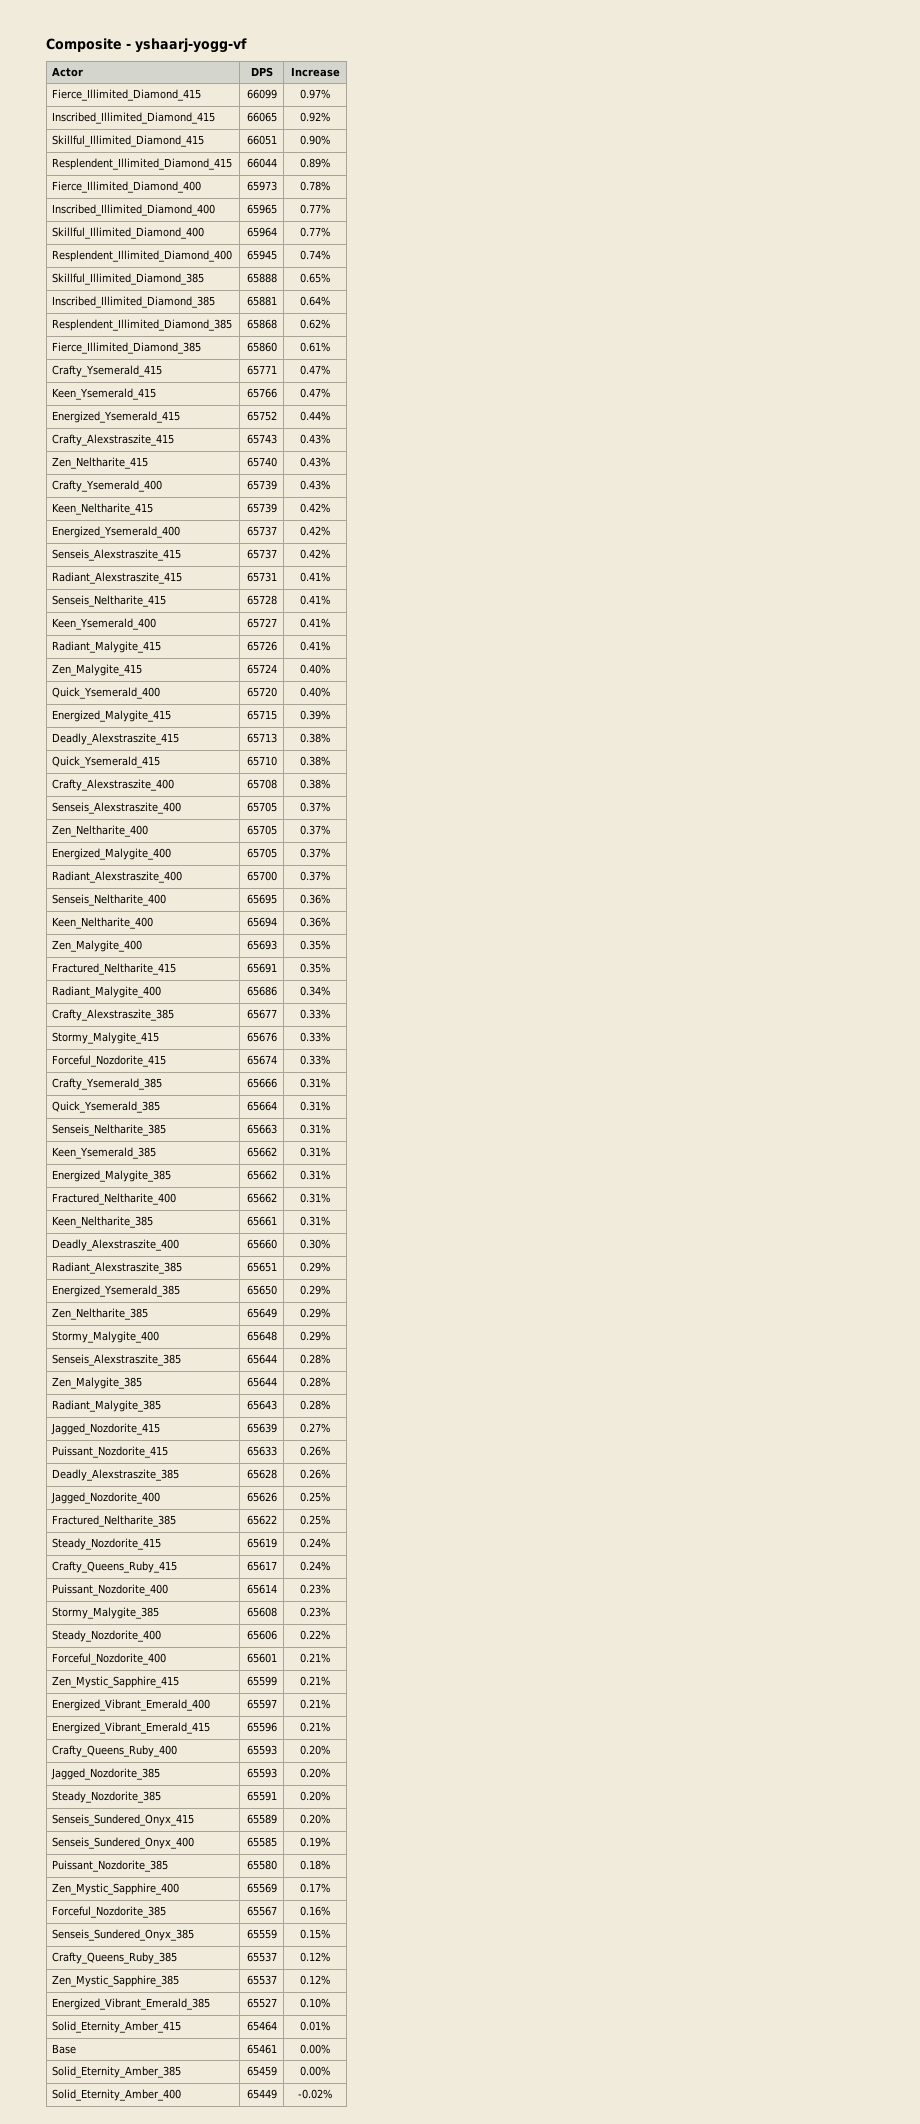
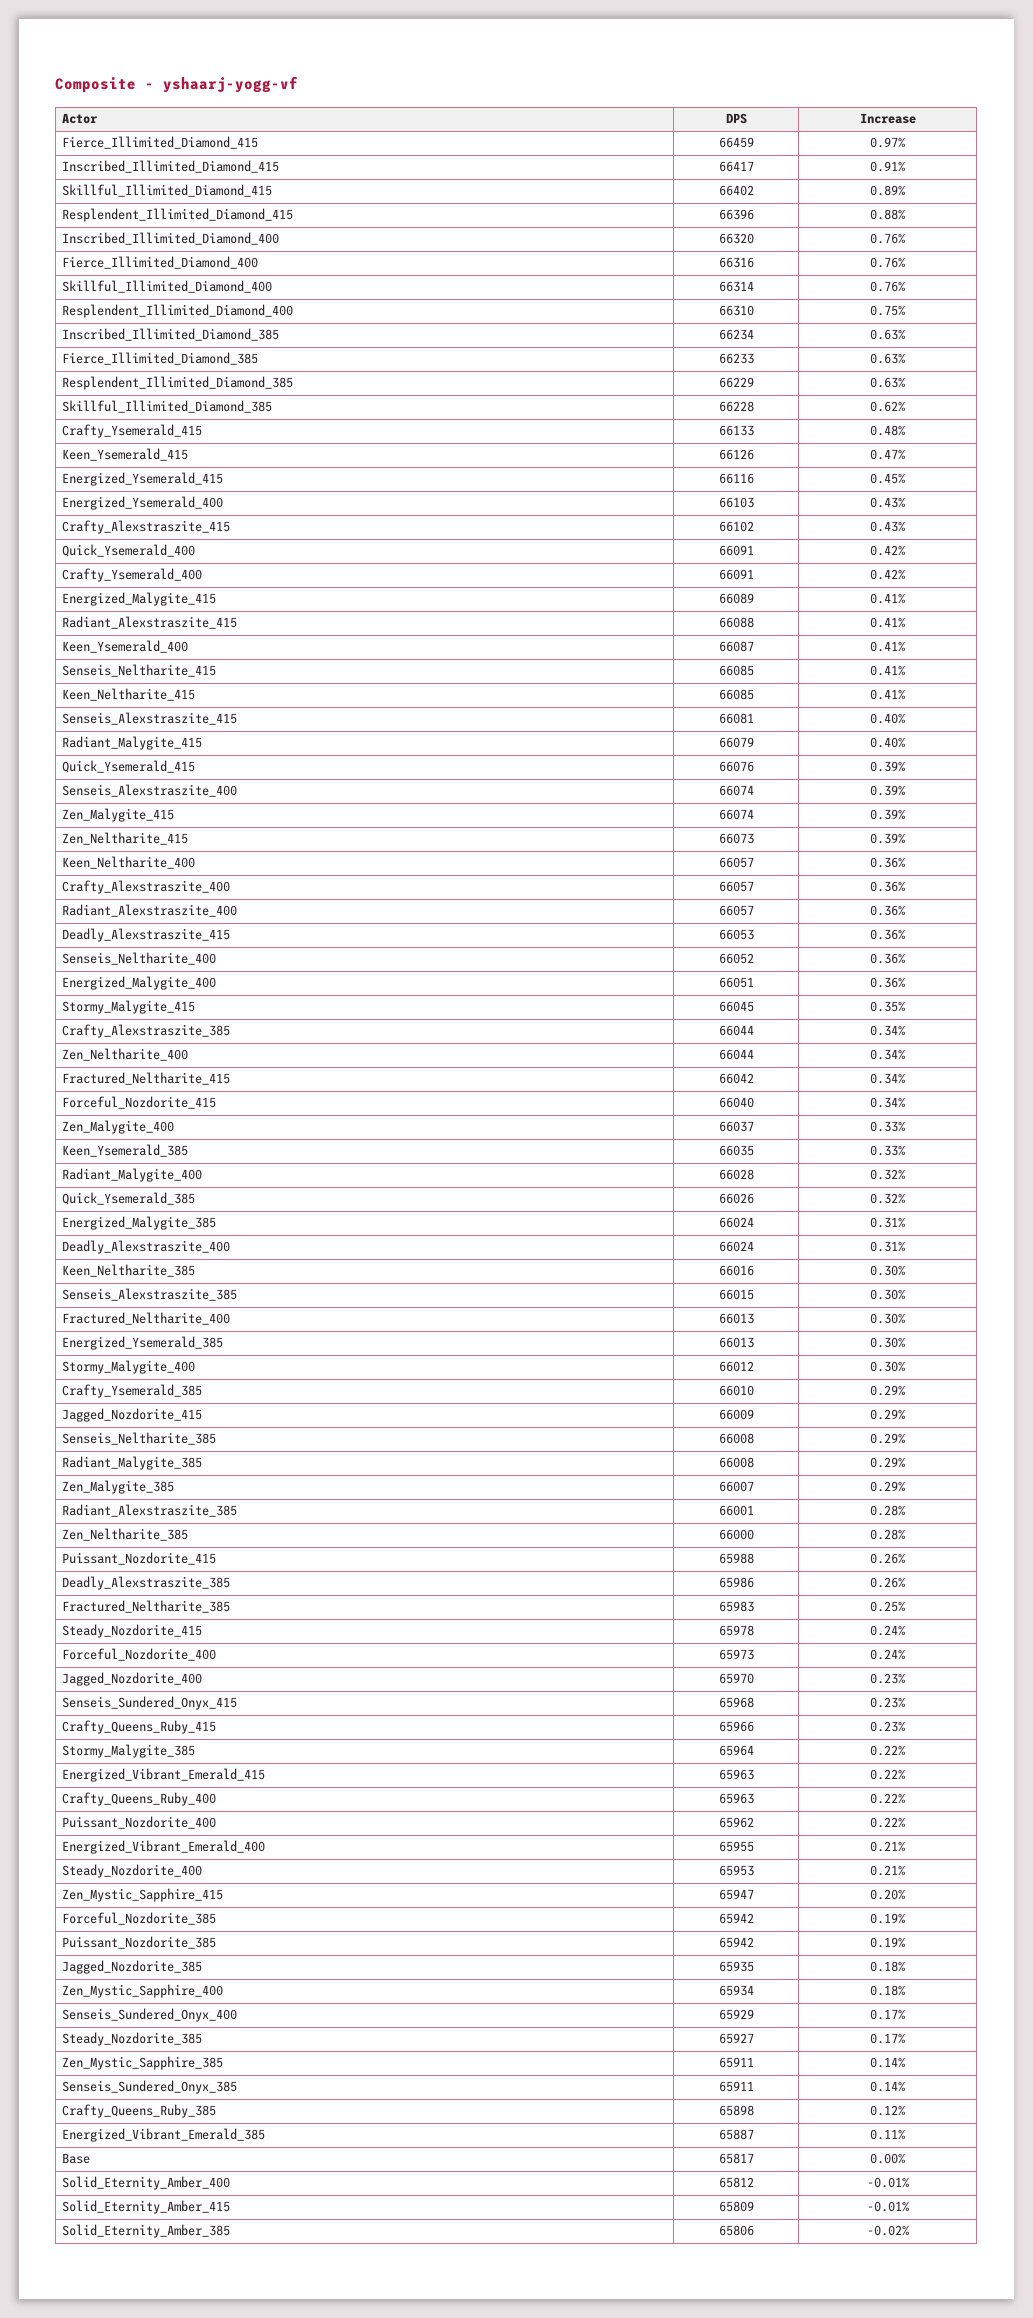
- Fierce_Illimited_Diamond_415 | 66099 | 0.97%
+ Fierce_Illimited_Diamond_415 | 66459 | 0.97%
- Inscribed_Illimited_Diamond_415 | 66065 | 0.92%
+ Inscribed_Illimited_Diamond_415 | 66417 | 0.91%
- Skillful_Illimited_Diamond_415 | 66051 | 0.90%
+ Skillful_Illimited_Diamond_415 | 66402 | 0.89%
- Resplendent_Illimited_Diamond_415 | 66044 | 0.89%
- Fierce_Illimited_Diamond_400 | 65973 | 0.78%
- Inscribed_Illimited_Diamond_400 | 65965 | 0.77%
+ Resplendent_Illimited_Diamond_415 | 66396 | 0.88%
+ Inscribed_Illimited_Diamond_400 | 66320 | 0.76%
+ Fierce_Illimited_Diamond_400 | 66316 | 0.76%
- Skillful_Illimited_Diamond_400 | 65964 | 0.77%
+ Skillful_Illimited_Diamond_400 | 66314 | 0.76%
- Resplendent_Illimited_Diamond_400 | 65945 | 0.74%
- Skillful_Illimited_Diamond_385 | 65888 | 0.65%
- Inscribed_Illimited_Diamond_385 | 65881 | 0.64%
- Resplendent_Illimited_Diamond_385 | 65868 | 0.62%
- Fierce_Illimited_Diamond_385 | 65860 | 0.61%
+ Resplendent_Illimited_Diamond_400 | 66310 | 0.75%
+ Inscribed_Illimited_Diamond_385 | 66234 | 0.63%
+ Fierce_Illimited_Diamond_385 | 66233 | 0.63%
+ Resplendent_Illimited_Diamond_385 | 66229 | 0.63%
+ Skillful_Illimited_Diamond_385 | 66228 | 0.62%
- Crafty_Ysemerald_415 | 65771 | 0.47%
+ Crafty_Ysemerald_415 | 66133 | 0.48%
- Keen_Ysemerald_415 | 65766 | 0.47%
+ Keen_Ysemerald_415 | 66126 | 0.47%
- Energized_Ysemerald_415 | 65752 | 0.44%
+ Energized_Ysemerald_415 | 66116 | 0.45%
+ Energized_Ysemerald_400 | 66103 | 0.43%
- Crafty_Alexstraszite_415 | 65743 | 0.43%
- Zen_Neltharite_415 | 65740 | 0.43%
- Crafty_Ysemerald_400 | 65739 | 0.43%
- Keen_Neltharite_415 | 65739 | 0.42%
- Energized_Ysemerald_400 | 65737 | 0.42%
- Senseis_Alexstraszite_415 | 65737 | 0.42%
- Radiant_Alexstraszite_415 | 65731 | 0.41%
+ Crafty_Alexstraszite_415 | 66102 | 0.43%
+ Quick_Ysemerald_400 | 66091 | 0.42%
+ Crafty_Ysemerald_400 | 66091 | 0.42%
+ Energized_Malygite_415 | 66089 | 0.41%
+ Radiant_Alexstraszite_415 | 66088 | 0.41%
+ Keen_Ysemerald_400 | 66087 | 0.41%
- Senseis_Neltharite_415 | 65728 | 0.41%
- Keen_Ysemerald_400 | 65727 | 0.41%
- Radiant_Malygite_415 | 65726 | 0.41%
- Zen_Malygite_415 | 65724 | 0.40%
- Quick_Ysemerald_400 | 65720 | 0.40%
- Energized_Malygite_415 | 65715 | 0.39%
- Deadly_Alexstraszite_415 | 65713 | 0.38%
- Quick_Ysemerald_415 | 65710 | 0.38%
- Crafty_Alexstraszite_400 | 65708 | 0.38%
- Senseis_Alexstraszite_400 | 65705 | 0.37%
- Zen_Neltharite_400 | 65705 | 0.37%
- Energized_Malygite_400 | 65705 | 0.37%
- Radiant_Alexstraszite_400 | 65700 | 0.37%
- Senseis_Neltharite_400 | 65695 | 0.36%
- Keen_Neltharite_400 | 65694 | 0.36%
- Zen_Malygite_400 | 65693 | 0.35%
- Fractured_Neltharite_415 | 65691 | 0.35%
- Radiant_Malygite_400 | 65686 | 0.34%
- Crafty_Alexstraszite_385 | 65677 | 0.33%
- Stormy_Malygite_415 | 65676 | 0.33%
- Forceful_Nozdorite_415 | 65674 | 0.33%
- Crafty_Ysemerald_385 | 65666 | 0.31%
- Quick_Ysemerald_385 | 65664 | 0.31%
- Senseis_Neltharite_385 | 65663 | 0.31%
- Keen_Ysemerald_385 | 65662 | 0.31%
- Energized_Malygite_385 | 65662 | 0.31%
- Fractured_Neltharite_400 | 65662 | 0.31%
- Keen_Neltharite_385 | 65661 | 0.31%
- Deadly_Alexstraszite_400 | 65660 | 0.30%
- Radiant_Alexstraszite_385 | 65651 | 0.29%
- Energized_Ysemerald_385 | 65650 | 0.29%
- Zen_Neltharite_385 | 65649 | 0.29%
- Stormy_Malygite_400 | 65648 | 0.29%
- Senseis_Alexstraszite_385 | 65644 | 0.28%
- Zen_Malygite_385 | 65644 | 0.28%
- Radiant_Malygite_385 | 65643 | 0.28%
- Jagged_Nozdorite_415 | 65639 | 0.27%
+ Senseis_Neltharite_415 | 66085 | 0.41%
+ Keen_Neltharite_415 | 66085 | 0.41%
+ Senseis_Alexstraszite_415 | 66081 | 0.40%
+ Radiant_Malygite_415 | 66079 | 0.40%
+ Quick_Ysemerald_415 | 66076 | 0.39%
+ Senseis_Alexstraszite_400 | 66074 | 0.39%
+ Zen_Malygite_415 | 66074 | 0.39%
+ Zen_Neltharite_415 | 66073 | 0.39%
+ Keen_Neltharite_400 | 66057 | 0.36%
+ Crafty_Alexstraszite_400 | 66057 | 0.36%
+ Radiant_Alexstraszite_400 | 66057 | 0.36%
+ Deadly_Alexstraszite_415 | 66053 | 0.36%
+ Senseis_Neltharite_400 | 66052 | 0.36%
+ Energized_Malygite_400 | 66051 | 0.36%
+ Stormy_Malygite_415 | 66045 | 0.35%
+ Crafty_Alexstraszite_385 | 66044 | 0.34%
+ Zen_Neltharite_400 | 66044 | 0.34%
+ Fractured_Neltharite_415 | 66042 | 0.34%
+ Forceful_Nozdorite_415 | 66040 | 0.34%
+ Zen_Malygite_400 | 66037 | 0.33%
+ Keen_Ysemerald_385 | 66035 | 0.33%
+ Radiant_Malygite_400 | 66028 | 0.32%
+ Quick_Ysemerald_385 | 66026 | 0.32%
+ Energized_Malygite_385 | 66024 | 0.31%
+ Deadly_Alexstraszite_400 | 66024 | 0.31%
+ Keen_Neltharite_385 | 66016 | 0.30%
+ Senseis_Alexstraszite_385 | 66015 | 0.30%
+ Fractured_Neltharite_400 | 66013 | 0.30%
+ Energized_Ysemerald_385 | 66013 | 0.30%
+ Stormy_Malygite_400 | 66012 | 0.30%
+ Crafty_Ysemerald_385 | 66010 | 0.29%
+ Jagged_Nozdorite_415 | 66009 | 0.29%
+ Senseis_Neltharite_385 | 66008 | 0.29%
+ Radiant_Malygite_385 | 66008 | 0.29%
+ Zen_Malygite_385 | 66007 | 0.29%
+ Radiant_Alexstraszite_385 | 66001 | 0.28%
+ Zen_Neltharite_385 | 66000 | 0.28%
- Puissant_Nozdorite_415 | 65633 | 0.26%
+ Puissant_Nozdorite_415 | 65988 | 0.26%
- Deadly_Alexstraszite_385 | 65628 | 0.26%
- Jagged_Nozdorite_400 | 65626 | 0.25%
+ Deadly_Alexstraszite_385 | 65986 | 0.26%
- Fractured_Neltharite_385 | 65622 | 0.25%
+ Fractured_Neltharite_385 | 65983 | 0.25%
- Steady_Nozdorite_415 | 65619 | 0.24%
- Crafty_Queens_Ruby_415 | 65617 | 0.24%
- Puissant_Nozdorite_400 | 65614 | 0.23%
- Stormy_Malygite_385 | 65608 | 0.23%
- Steady_Nozdorite_400 | 65606 | 0.22%
- Forceful_Nozdorite_400 | 65601 | 0.21%
- Zen_Mystic_Sapphire_415 | 65599 | 0.21%
- Energized_Vibrant_Emerald_400 | 65597 | 0.21%
- Energized_Vibrant_Emerald_415 | 65596 | 0.21%
- Crafty_Queens_Ruby_400 | 65593 | 0.20%
- Jagged_Nozdorite_385 | 65593 | 0.20%
- Steady_Nozdorite_385 | 65591 | 0.20%
- Senseis_Sundered_Onyx_415 | 65589 | 0.20%
- Senseis_Sundered_Onyx_400 | 65585 | 0.19%
- Puissant_Nozdorite_385 | 65580 | 0.18%
- Zen_Mystic_Sapphire_400 | 65569 | 0.17%
- Forceful_Nozdorite_385 | 65567 | 0.16%
+ Steady_Nozdorite_415 | 65978 | 0.24%
+ Forceful_Nozdorite_400 | 65973 | 0.24%
+ Jagged_Nozdorite_400 | 65970 | 0.23%
+ Senseis_Sundered_Onyx_415 | 65968 | 0.23%
+ Crafty_Queens_Ruby_415 | 65966 | 0.23%
+ Stormy_Malygite_385 | 65964 | 0.22%
+ Energized_Vibrant_Emerald_415 | 65963 | 0.22%
+ Crafty_Queens_Ruby_400 | 65963 | 0.22%
+ Puissant_Nozdorite_400 | 65962 | 0.22%
+ Energized_Vibrant_Emerald_400 | 65955 | 0.21%
+ Steady_Nozdorite_400 | 65953 | 0.21%
+ Zen_Mystic_Sapphire_415 | 65947 | 0.20%
+ Forceful_Nozdorite_385 | 65942 | 0.19%
+ Puissant_Nozdorite_385 | 65942 | 0.19%
+ Jagged_Nozdorite_385 | 65935 | 0.18%
+ Zen_Mystic_Sapphire_400 | 65934 | 0.18%
+ Senseis_Sundered_Onyx_400 | 65929 | 0.17%
+ Steady_Nozdorite_385 | 65927 | 0.17%
+ Zen_Mystic_Sapphire_385 | 65911 | 0.14%
- Senseis_Sundered_Onyx_385 | 65559 | 0.15%
+ Senseis_Sundered_Onyx_385 | 65911 | 0.14%
- Crafty_Queens_Ruby_385 | 65537 | 0.12%
- Zen_Mystic_Sapphire_385 | 65537 | 0.12%
- Energized_Vibrant_Emerald_385 | 65527 | 0.10%
- Solid_Eternity_Amber_415 | 65464 | 0.01%
- Base | 65461 | 0.00%
- Solid_Eternity_Amber_385 | 65459 | 0.00%
- Solid_Eternity_Amber_400 | 65449 | -0.02%
+ Crafty_Queens_Ruby_385 | 65898 | 0.12%
+ Energized_Vibrant_Emerald_385 | 65887 | 0.11%
+ Base | 65817 | 0.00%
+ Solid_Eternity_Amber_400 | 65812 | -0.01%
+ Solid_Eternity_Amber_415 | 65809 | -0.01%
+ Solid_Eternity_Amber_385 | 65806 | -0.02%

